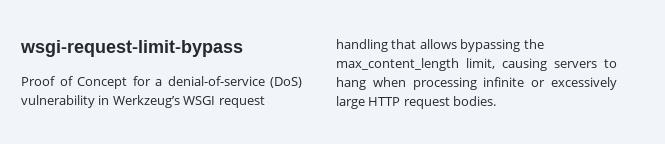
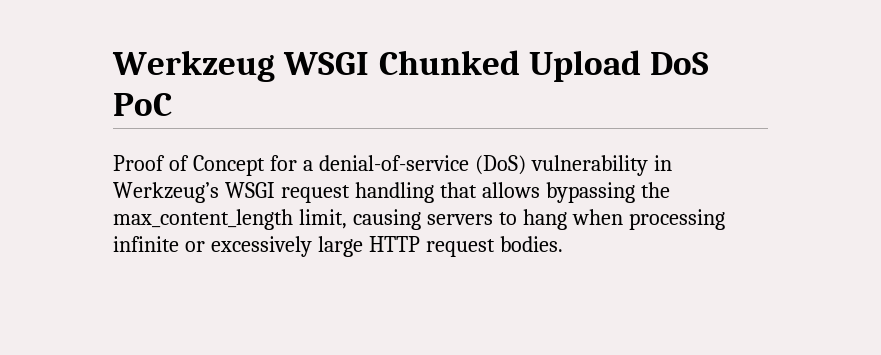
- wsgi-request-limit-bypass
+ Werkzeug WSGI Chunked Upload DoS PoC

